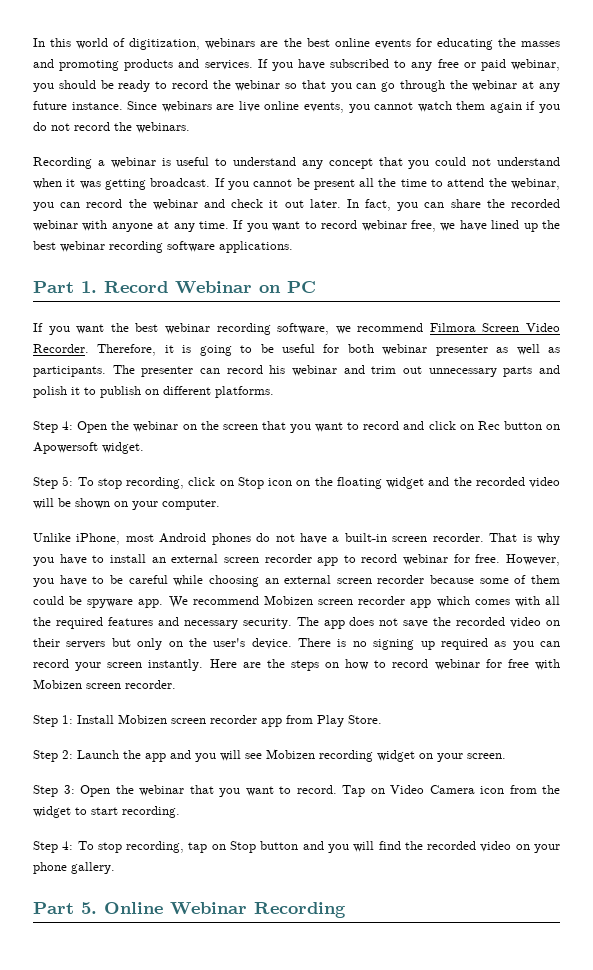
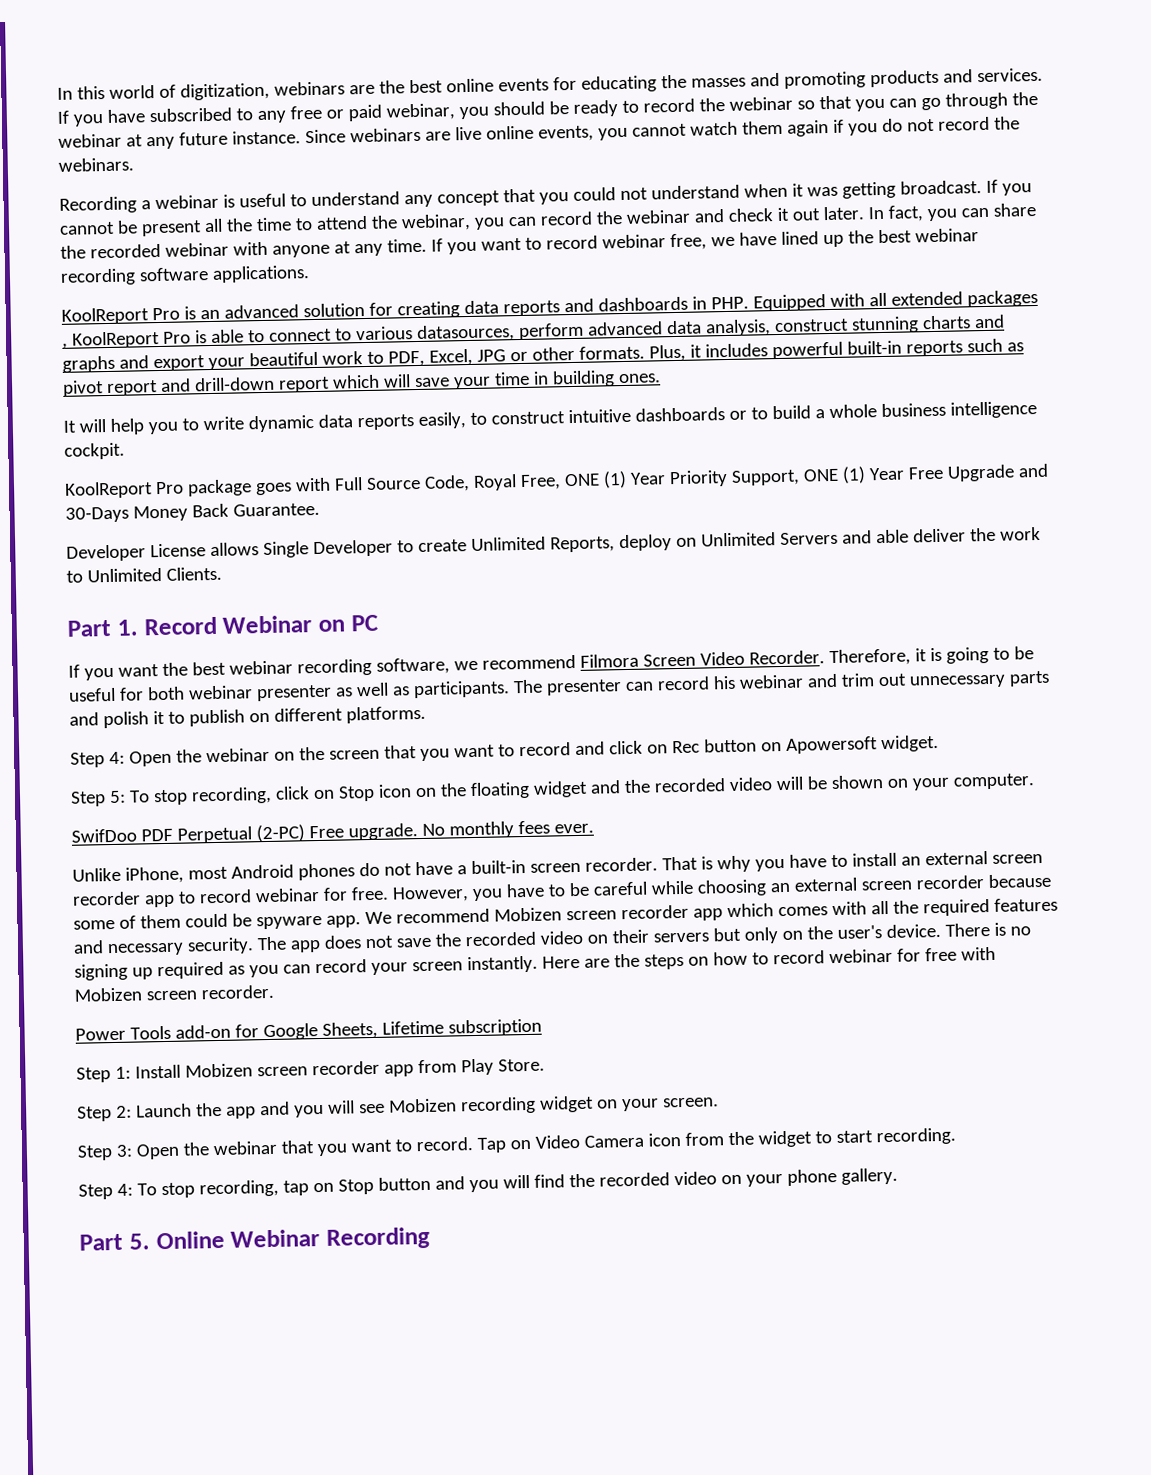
+ KoolReport Pro is an advanced solution for creating data reports and dashboards in PHP. Equipped with all extended packages , KoolReport Pro is able to connect to various datasources, perform advanced data analysis, construct stunning charts and graphs and export your beautiful work to PDF, Excel, JPG or other formats. Plus, it includes powerful built-in reports such as pivot report and drill-down report which will save your time in building ones.
+ It will help you to write dynamic data reports easily, to construct intuitive dashboards or to build a whole business intelligence cockpit.
+ KoolReport Pro package goes with Full Source Code, Royal Free, ONE (1) Year Priority Support, ONE (1) Year Free Upgrade and 30-Days Money Back Guarantee.
+ Developer License allows Single Developer to create Unlimited Reports, deploy on Unlimited Servers and able deliver the work to Unlimited Clients.
+ SwifDoo PDF Perpetual (2-PC) Free upgrade. No monthly fees ever.
+ Power Tools add-on for Google Sheets, Lifetime subscription

